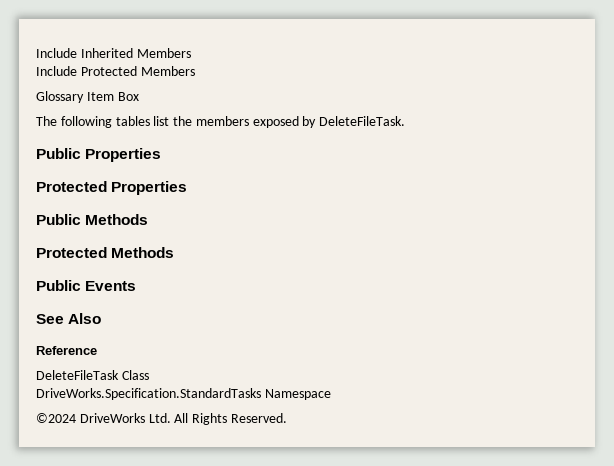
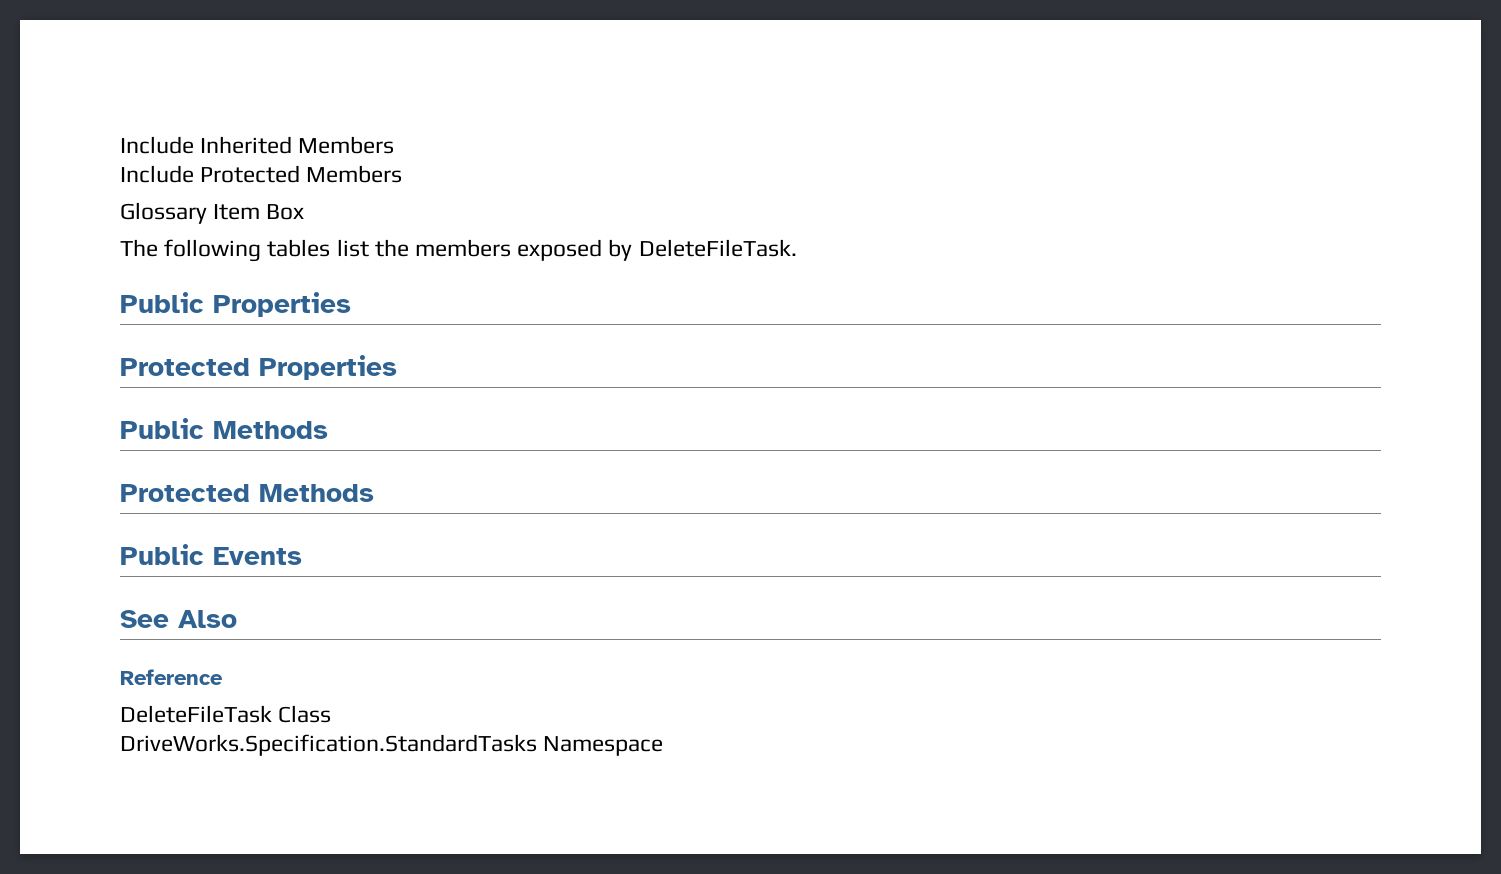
- ©2024 DriveWorks Ltd. All Rights Reserved.

